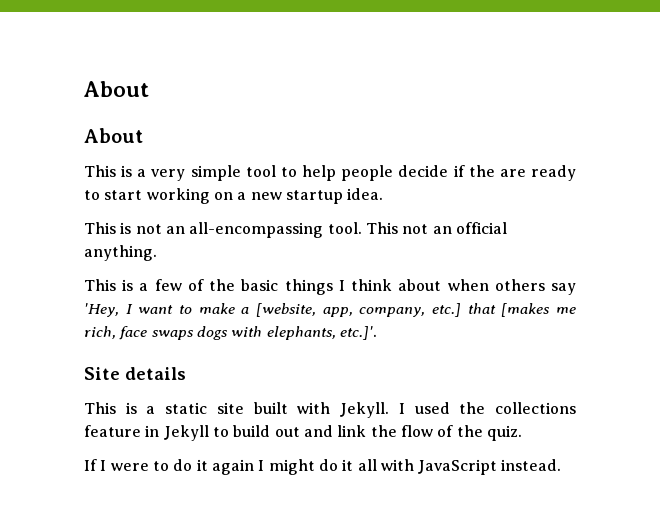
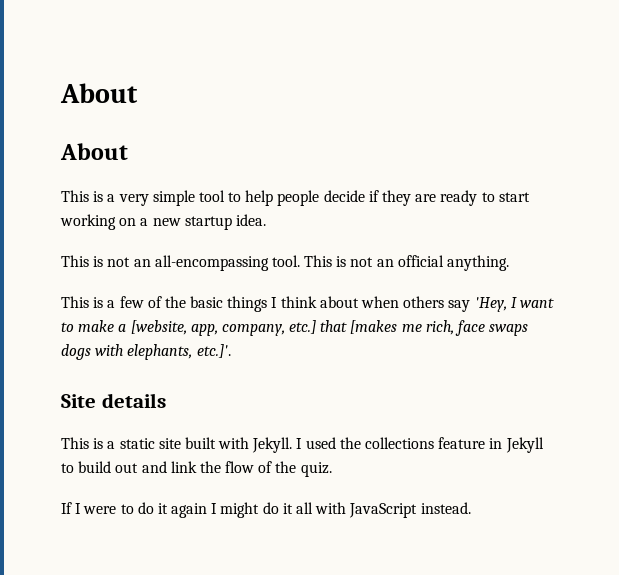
- This is a very simple tool to help people decide if the are ready to start working on a new startup idea.
+ This is a very simple tool to help people decide if they are ready to start working on a new startup idea.
- This not an official anything.
+ This is not an official anything.

